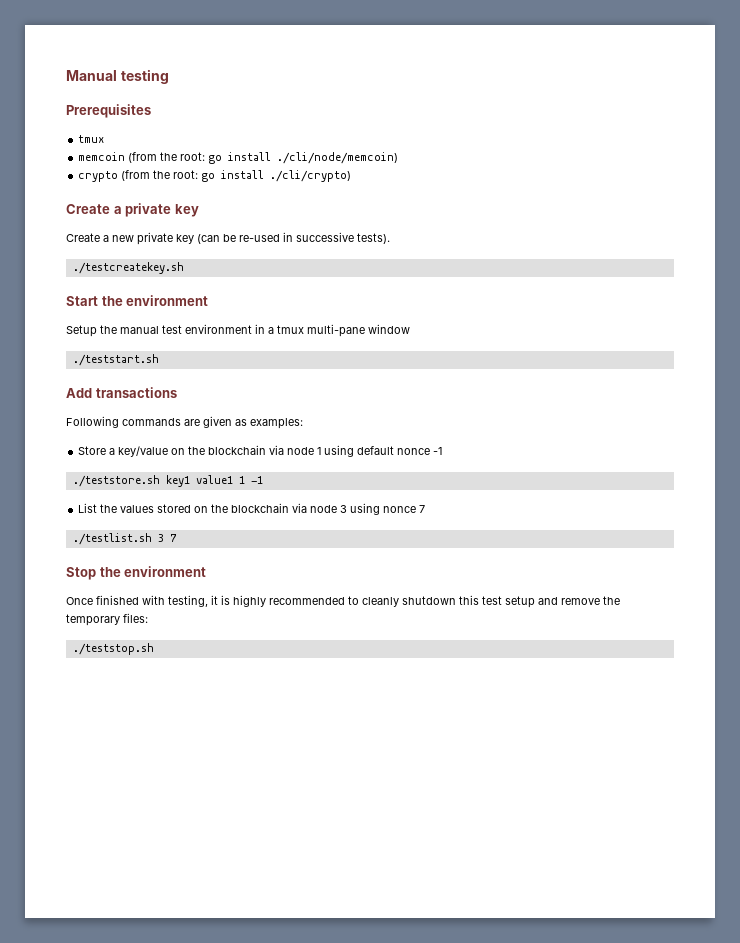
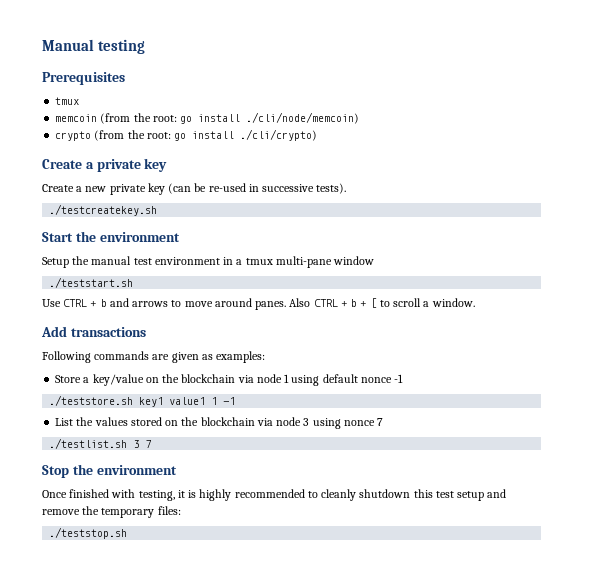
+ Use CTRL + b and arrows to move around panes. Also CTRL + b + [ to scroll a window.

